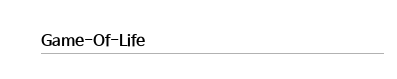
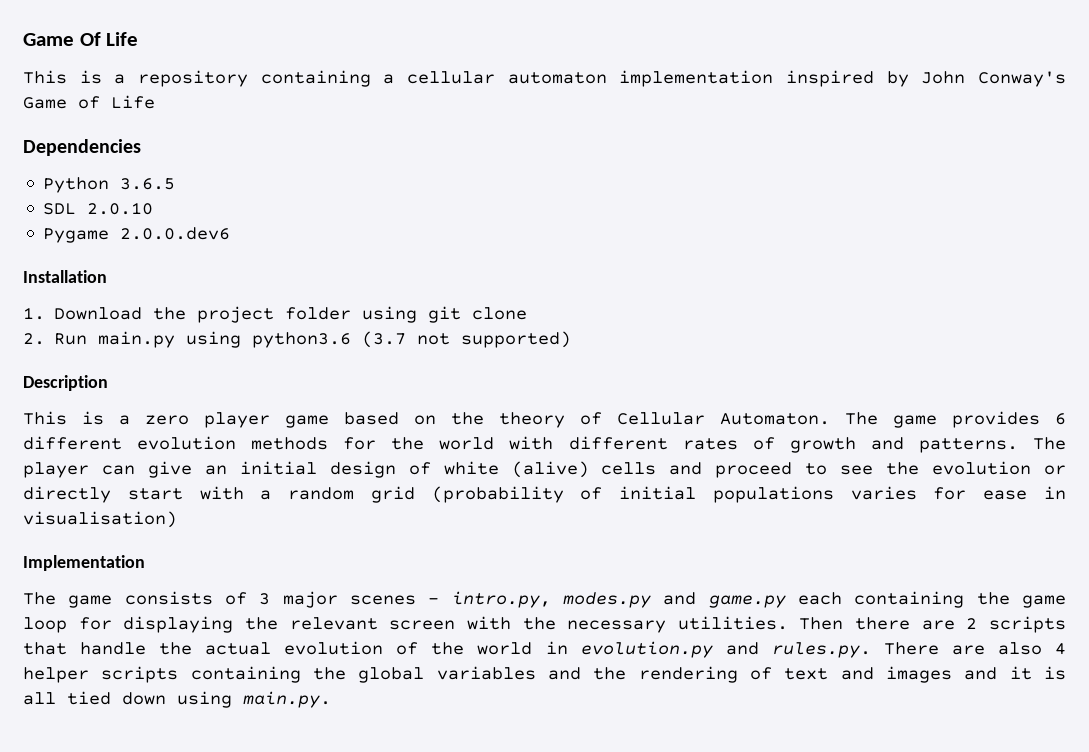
- Game-Of-Life
+ Game Of Life
+ This is a repository containing a cellular automaton implementation inspired by John Conway's Game of Life
+ Dependencies
+ Python 3.6.5
+ SDL 2.0.10
+ Pygame 2.0.0.dev6
+ Installation
+ 1. Download the project folder using git clone
+ 2. Run main.py using python3.6 (3.7 not supported)
+ Description
+ This is a zero player game based on the theory of Cellular Automaton. The game provides 6 different evolution methods for the world with different rates of growth and patterns. The player can give an initial design of white (alive) cells and proceed to see the evolution or directly start with a random grid (probability of initial populations varies for ease in visualisation)
+ Implementation
+ The game consists of 3 major scenes - intro.py, modes.py and game.py each containing the game loop for displaying the relevant screen with the necessary utilities. Then there are 2 scripts that handle the actual evolution of the world in evolution.py and rules.py. There are also 4 helper scripts containing the global variables and the rendering of text and images and it is all tied down using main.py.

